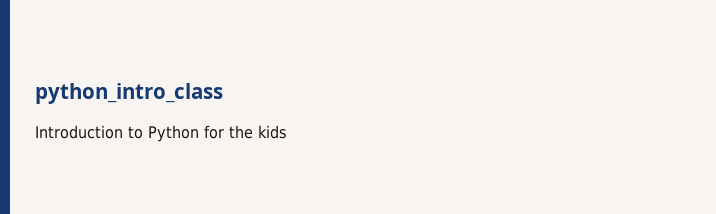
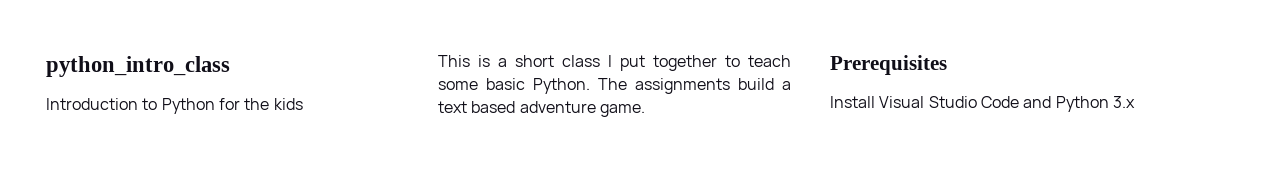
+ This is a short class I put together to teach some basic Python. The assignments build a text based adventure game.
+ Prerequisites
+ Install Visual Studio Code and Python 3.x

